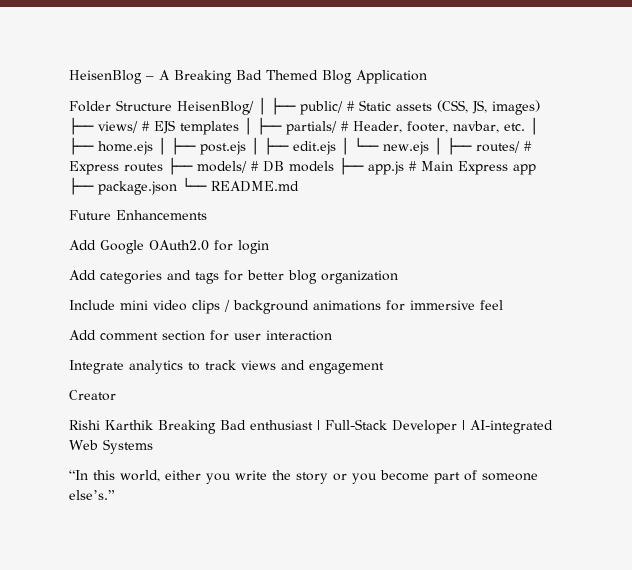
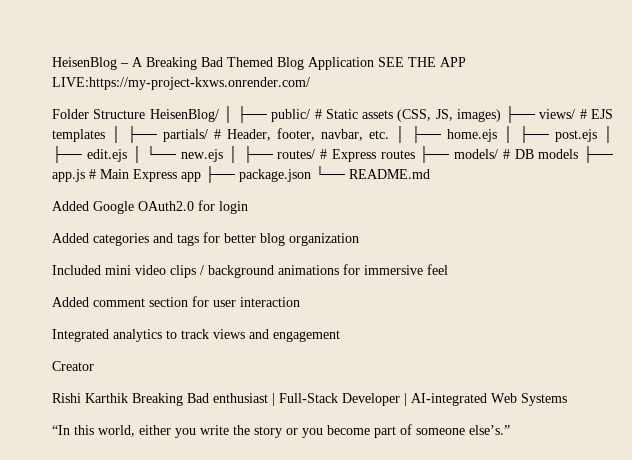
- HeisenBlog – A Breaking Bad Themed Blog Application
+ HeisenBlog – A Breaking Bad Themed Blog Application SEE THE APP LIVE:https://my-project-kxws.onrender.com/
- Future Enhancements
- Add Google OAuth2.0 for login
+ Added Google OAuth2.0 for login
- Add categories and tags for better blog organization
+ Added categories and tags for better blog organization
- Include mini video clips / background animations for immersive feel
+ Included mini video clips / background animations for immersive feel
- Add comment section for user interaction
+ Added comment section for user interaction
- Integrate analytics to track views and engagement
+ Integrated analytics to track views and engagement

